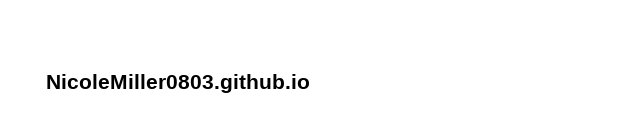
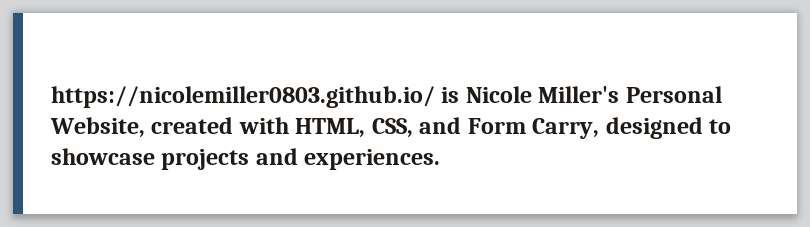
- NicoleMiller0803.github.io
+ https://nicolemiller0803.github.io/ is Nicole Miller's Personal Website, created with HTML, CSS, and Form Carry, designed to showcase projects and experiences.

